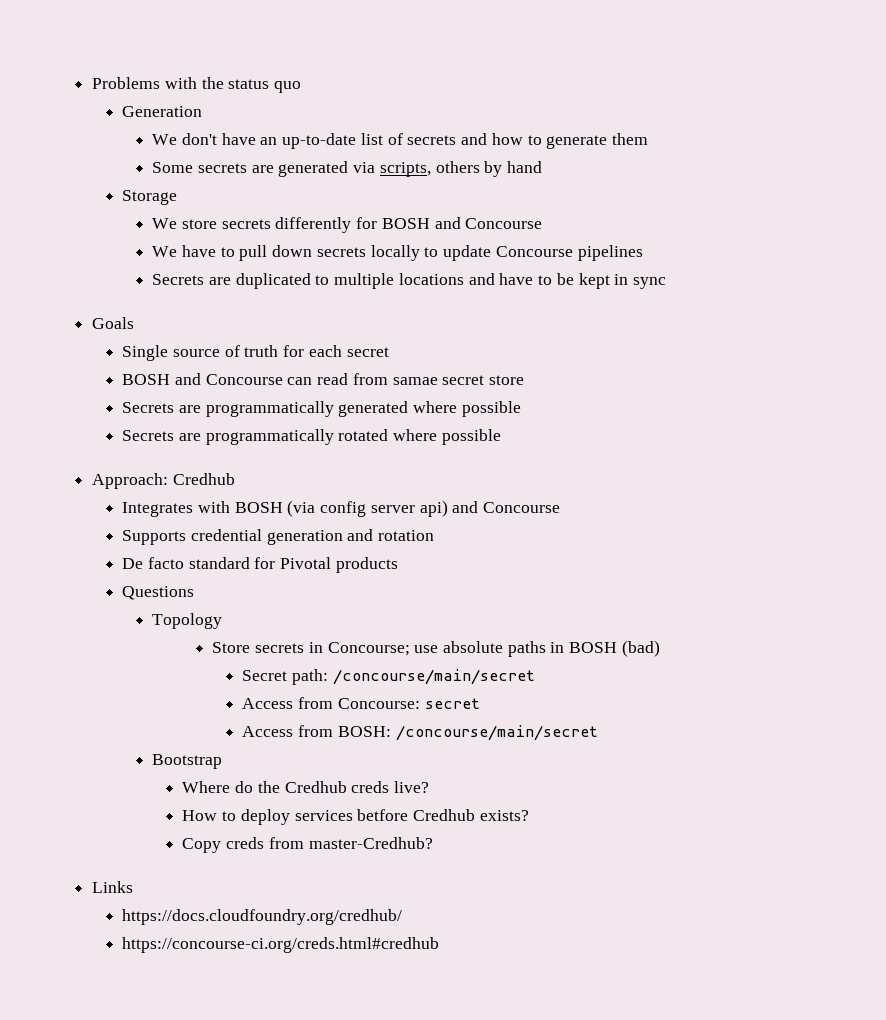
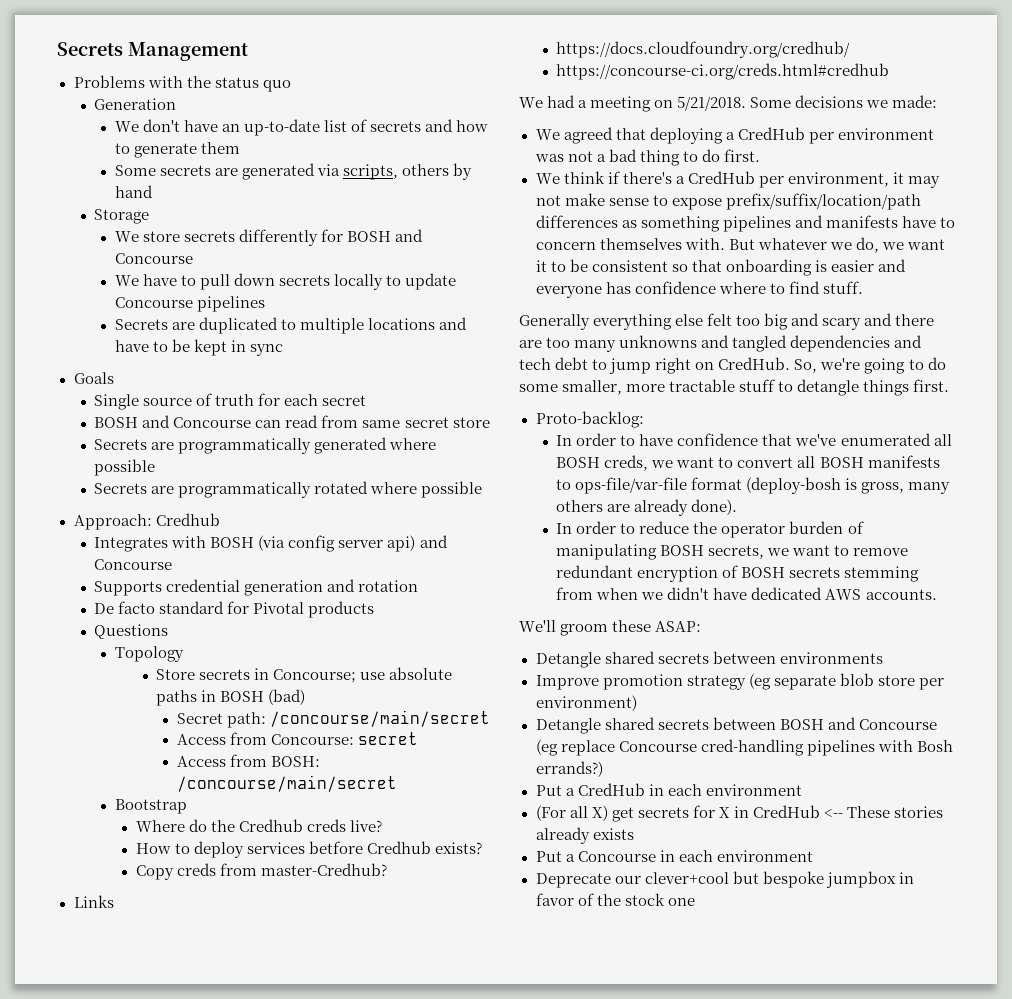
+ Secrets Management
- BOSH and Concourse can read from samae secret store
+ BOSH and Concourse can read from same secret store
+ We had a meeting on 5/21/2018. Some decisions we made:
+ We agreed that deploying a CredHub per environment was not a bad thing to do first.
+ We think if there's a CredHub per environment, it may not make sense to expose prefix/suffix/location/path differences as something pipelines and manifests have to concern themselves with. But whatever we do, we want it to be consistent so that onboarding is easier and everyone has confidence where to find stuff.
+ Generally everything else felt too big and scary and there are too many unknowns and tangled dependencies and tech debt to jump right on CredHub. So, we're going to do some smaller, more tractable stuff to detangle things first.
+ Proto-backlog:
+ In order to have confidence that we've enumerated all BOSH creds, we want to convert all BOSH manifests to ops-file/var-file format (deploy-bosh is gross, many others are already done).
+ In order to reduce the operator burden of manipulating BOSH secrets, we want to remove redundant encryption of BOSH secrets stemming from when we didn't have dedicated AWS accounts.
+ We'll groom these ASAP:
+ Detangle shared secrets between environments
+ Improve promotion strategy (eg separate blob store per environment)
+ Detangle shared secrets between BOSH and Concourse (eg replace Concourse cred-handling pipelines with Bosh errands?)
+ Put a CredHub in each environment
+ (For all X) get secrets for X in CredHub <-- These stories already exists
+ Put a Concourse in each environment
+ Deprecate our clever+cool but bespoke jumpbox in favor of the stock one

